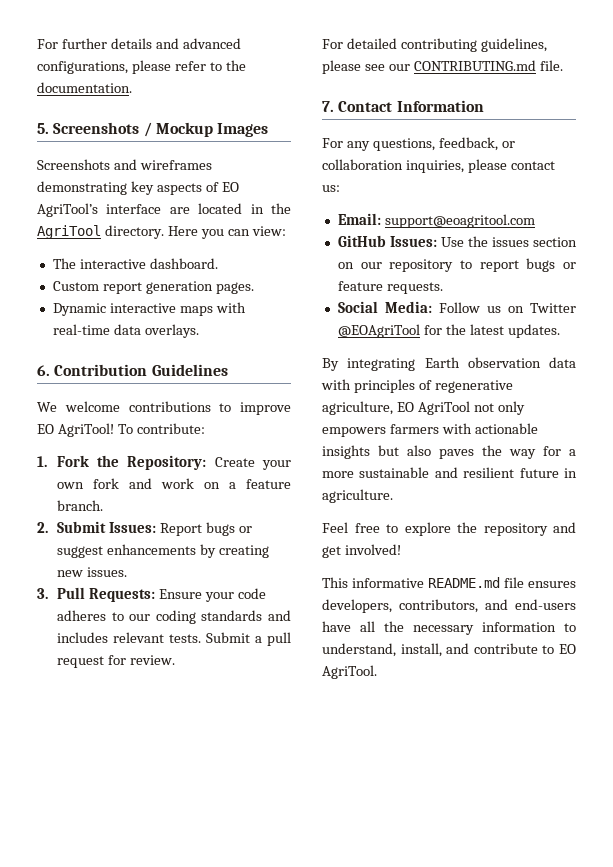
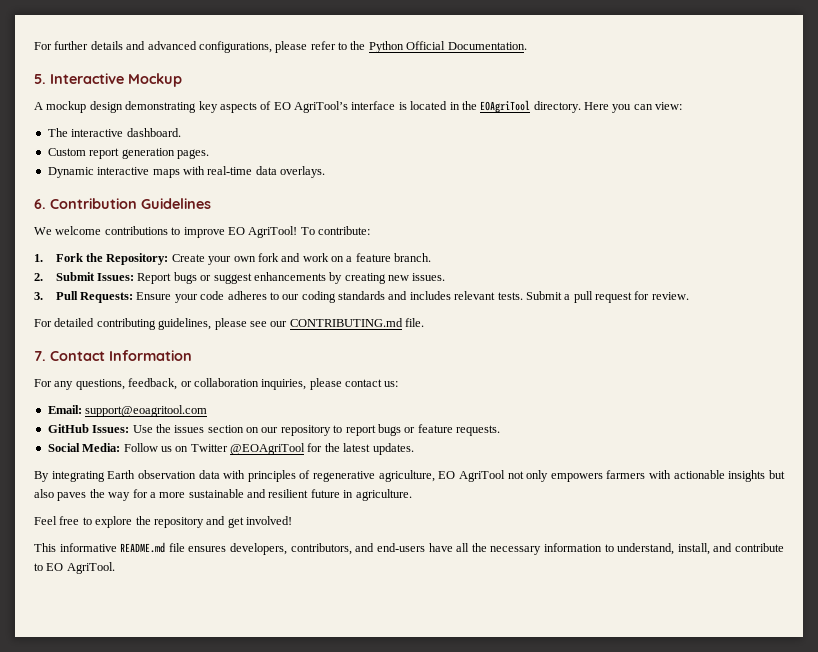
- For further details and advanced configurations, please refer to the documentation.
+ For further details and advanced configurations, please refer to the Python Official Documentation.
- 5. Screenshots / Mockup Images
- Screenshots and wireframes demonstrating key aspects of EO AgriTool’s interface are located in the AgriTool directory.
+ 5. Interactive Mockup
+ A mockup design demonstrating key aspects of EO AgriTool’s interface is located in the EOAgriTool directory.

